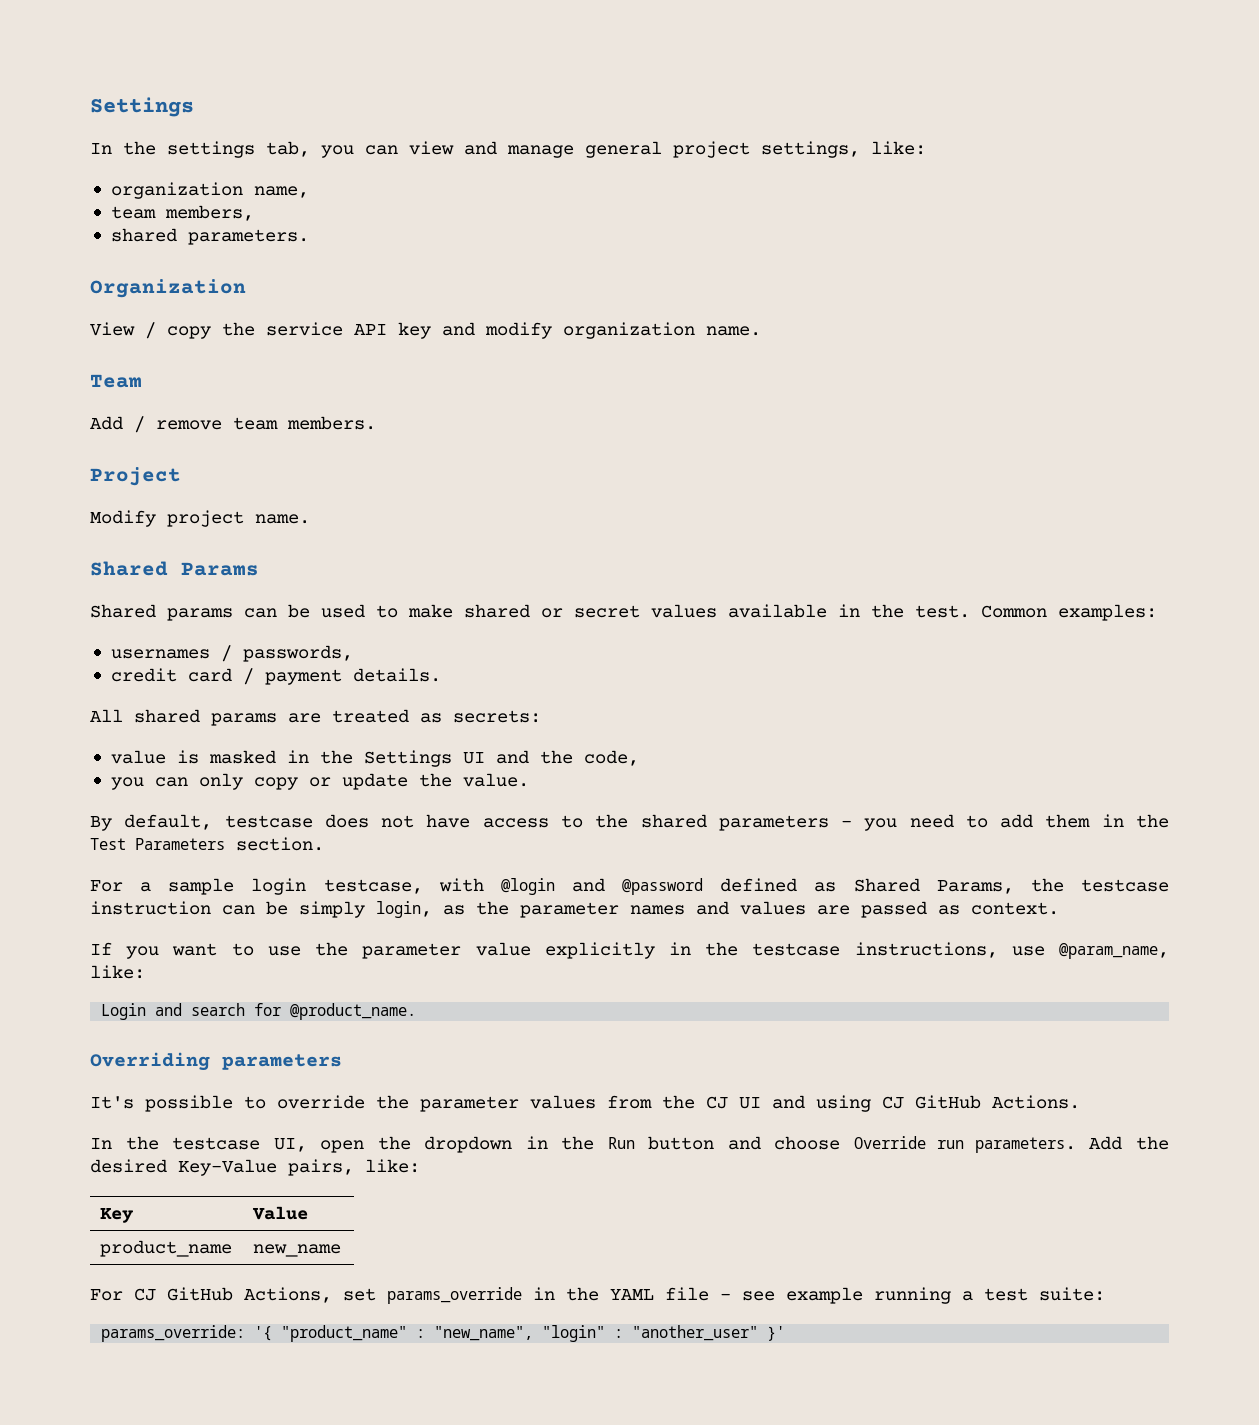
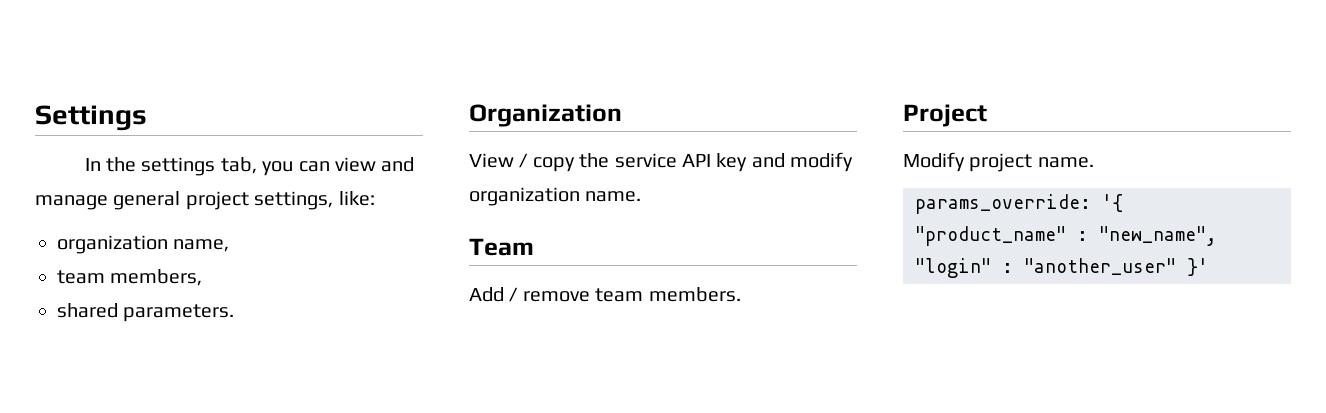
- Shared Params
- Shared params can be used to make shared or secret values available in the test. Common examples:
- usernames / passwords,
- credit card / payment details.
- All shared params are treated as secrets:
- value is masked in the Settings UI and the code,
- you can only copy or update the value.
- By default, testcase does not have access to the shared parameters - you need to add them in the Test Parameters section.
- For a sample login testcase, with @login and @password defined as Shared Params, the testcase instruction can be simply login, as the parameter names and values are passed as context.
- If you want to use the parameter value explicitly in the testcase instructions, use @param_name, like:
- Login and search for @product_name.
- Overriding parameters
- It's possible to override the parameter values from the CJ UI and using CJ GitHub Actions.
- In the testcase UI, open the dropdown in the Run button and choose Override run parameters. Add the desired Key-Value pairs, like:
- Key | Value
- product_name | new_name
- For CJ GitHub Actions, set params_override in the YAML file - see example running a test suite:

